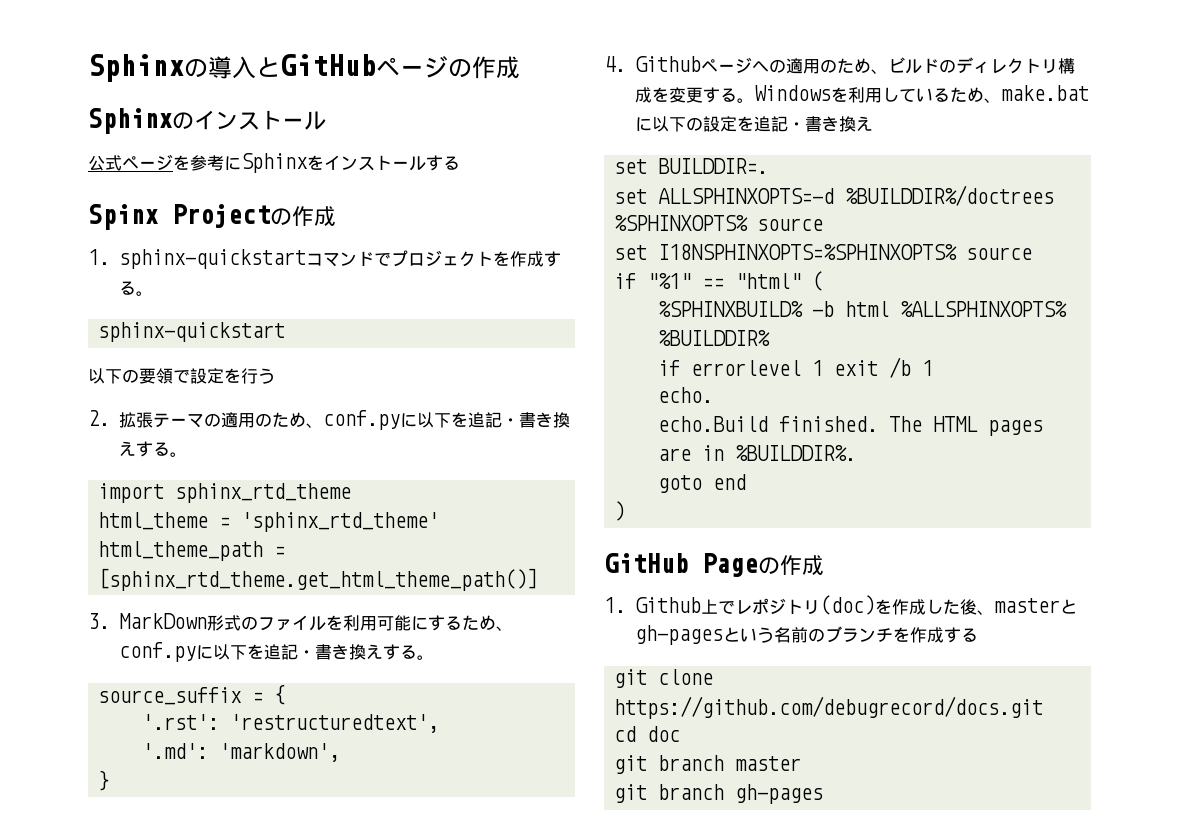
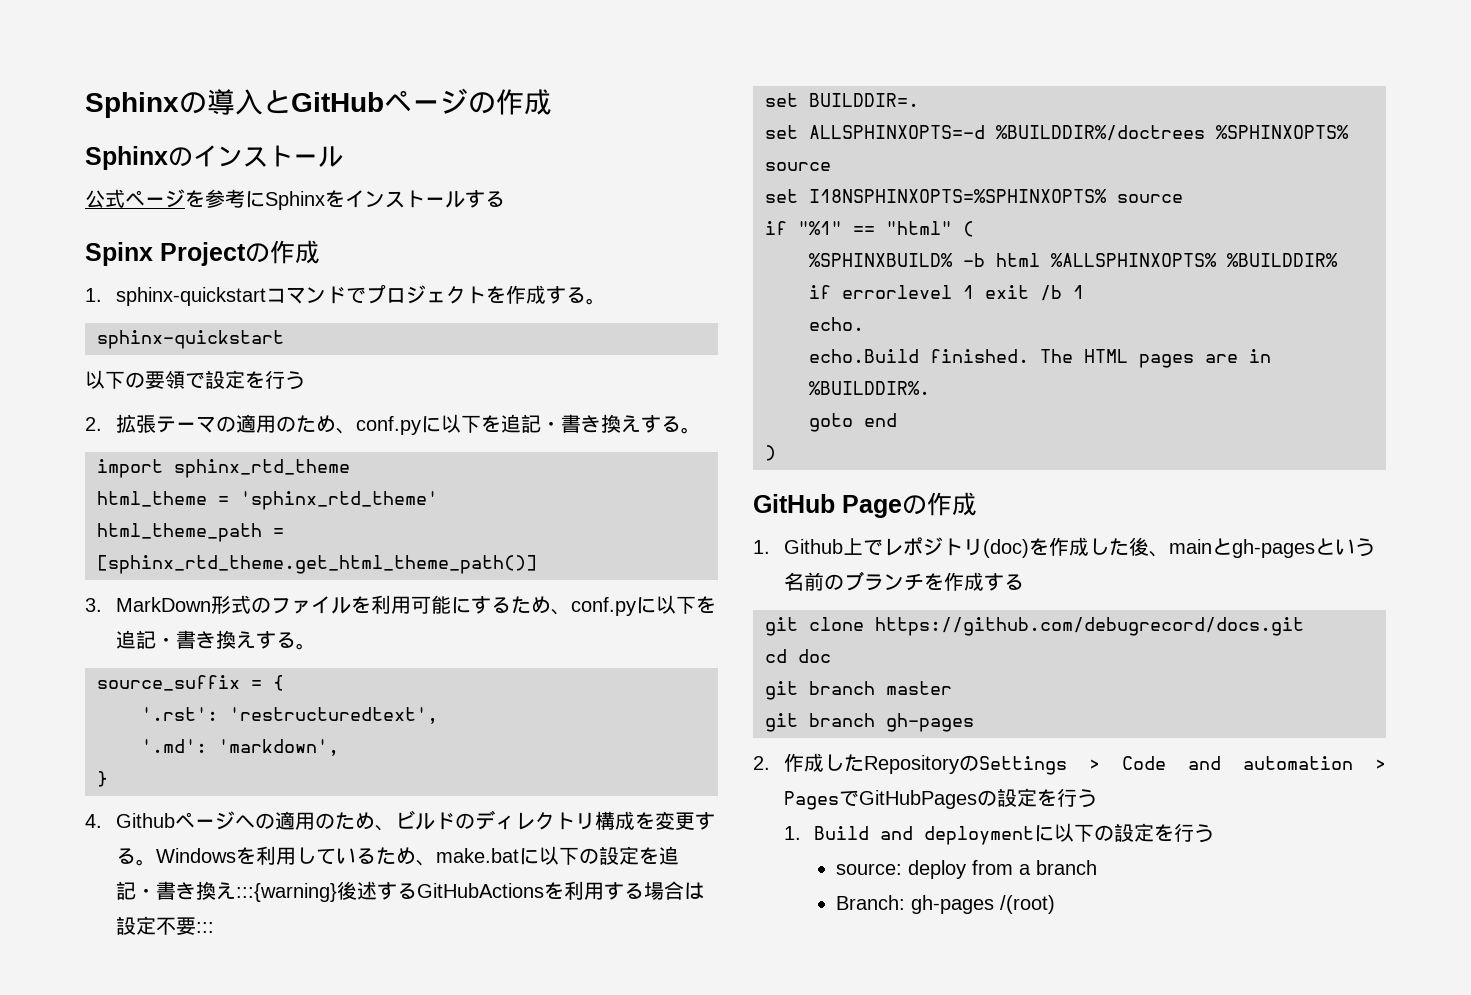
- Windowsを利用しているため、make.batに以下の設定を追記・書き換え
+ Windowsを利用しているため、make.batに以下の設定を追記・書き換え:::{warning}後述するGitHubActionsを利用する場合は設定不要:::
- 1. Github上でレポジトリ(doc)を作成した後、masterとgh-pagesという名前のブランチを作成する
+ 1. Github上でレポジトリ(doc)を作成した後、mainとgh-pagesという名前のブランチを作成する
+ 2.作成したRepositoryのSettings > Code and automation > PagesでGitHubPagesの設定を行う
+ 1. Build and deploymentに以下の設定を行う
+ source: deploy from a branch
+ Branch: gh-pages /(root)

